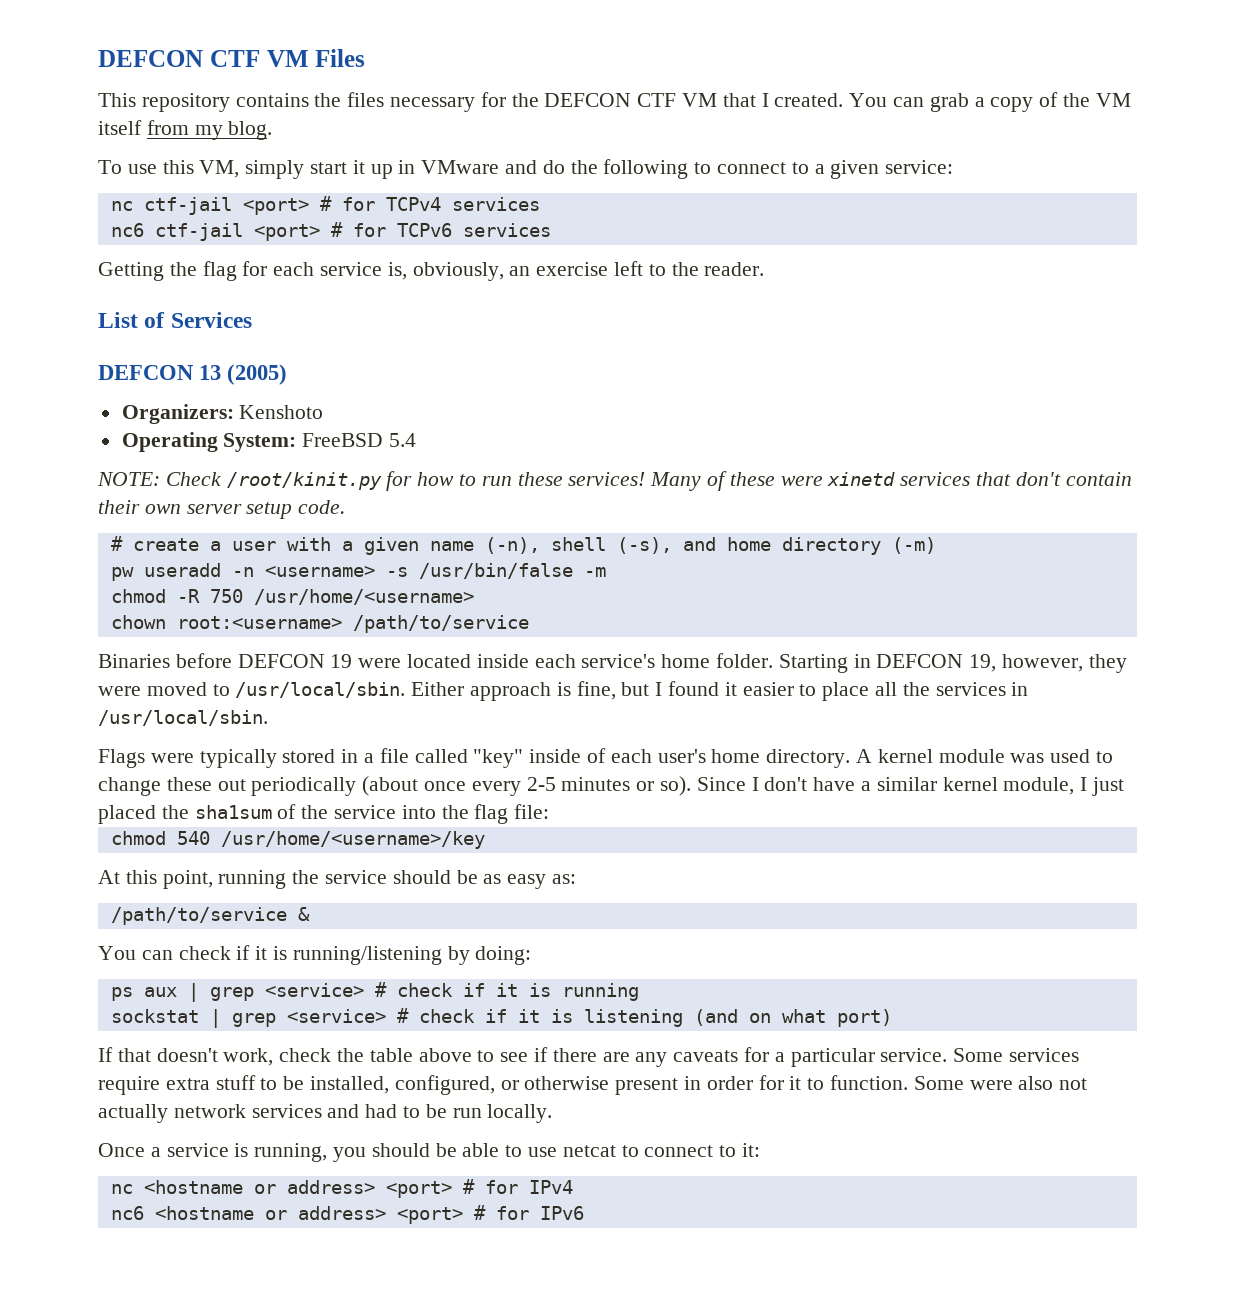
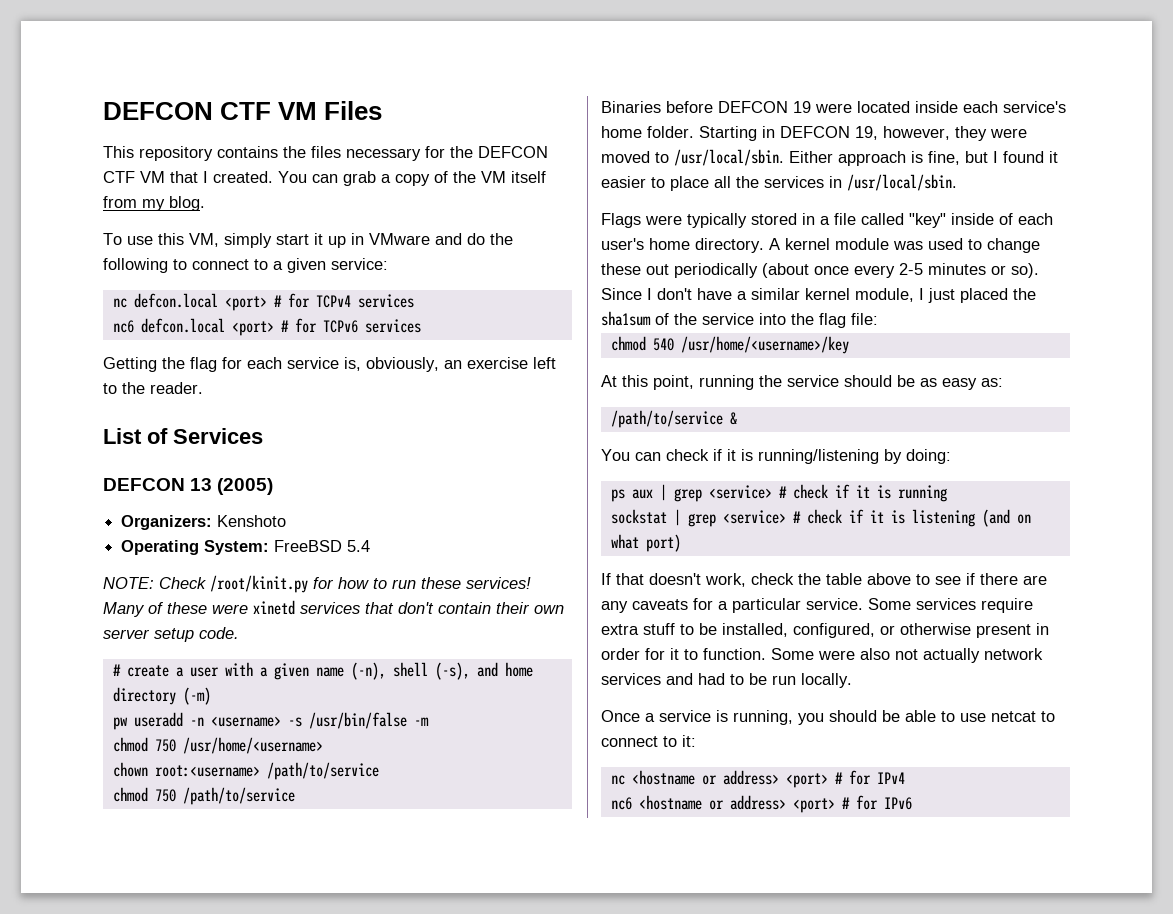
- nc ctf-jail <port> # for TCPv4 services
+ nc defcon.local <port> # for TCPv4 services
- nc6 ctf-jail <port> # for TCPv6 services
+ nc6 defcon.local <port> # for TCPv6 services
- chmod -R 750 /usr/home/<username>
+ chmod 750 /usr/home/<username>
+ chmod 750 /path/to/service

